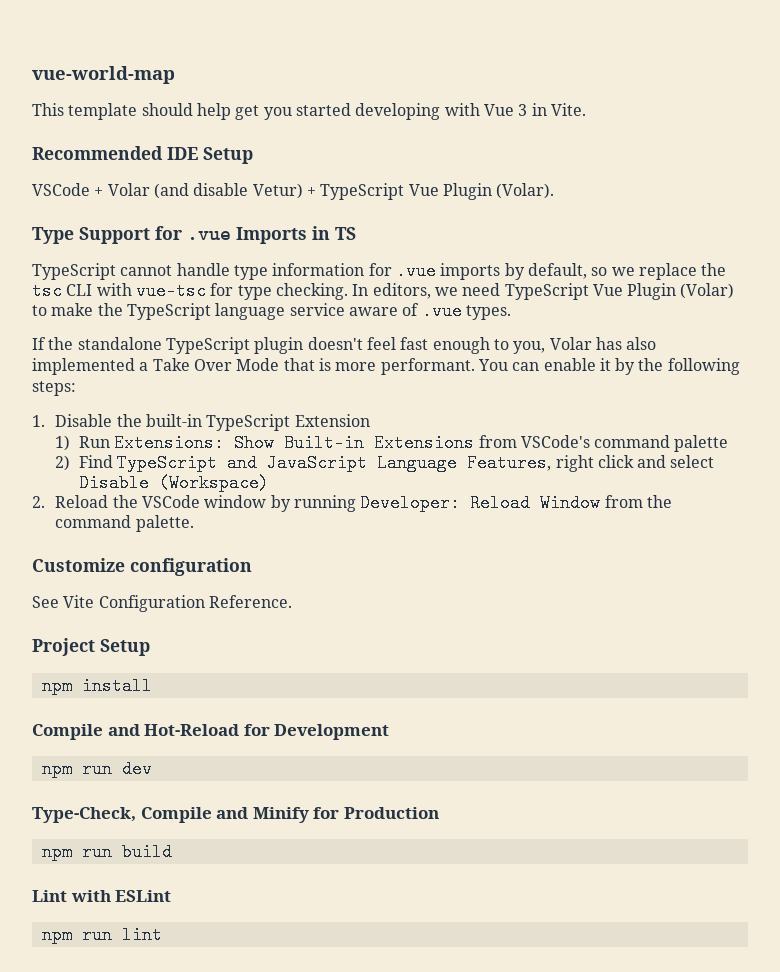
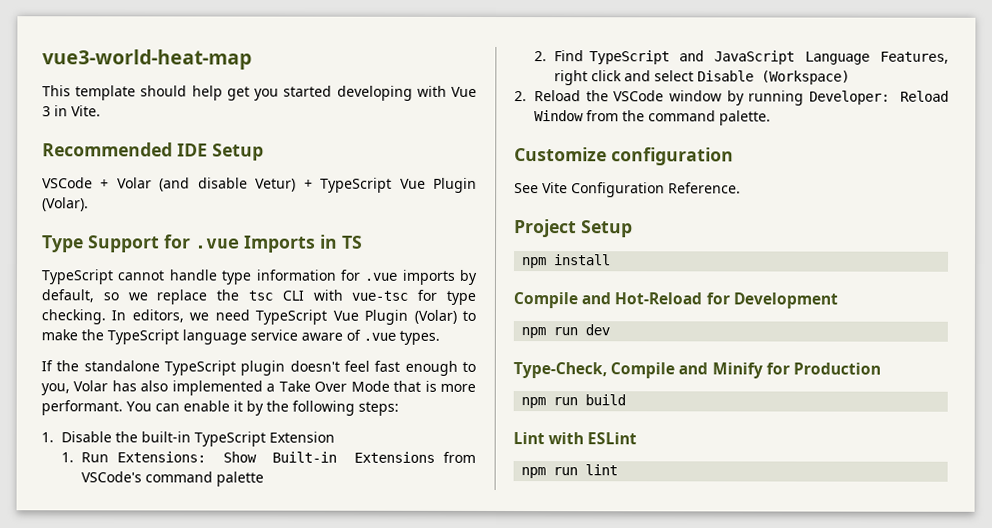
- vue-world-map
+ vue3-world-heat-map
- 1) Run Extensions: Show Built-in Extensions from VSCode's command palette
+ 1. Run Extensions: Show Built-in Extensions from VSCode's command palette
- 2) Find TypeScript and JavaScript Language Features, right click and select Disable (Workspace)
+ 2. Find TypeScript and JavaScript Language Features, right click and select Disable (Workspace)

